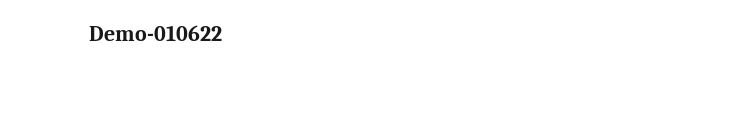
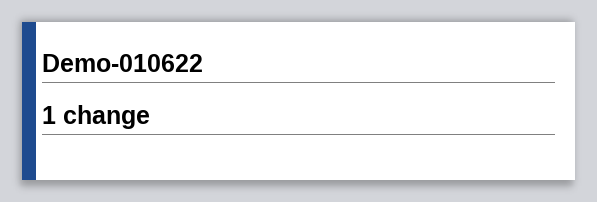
+ 1 change

